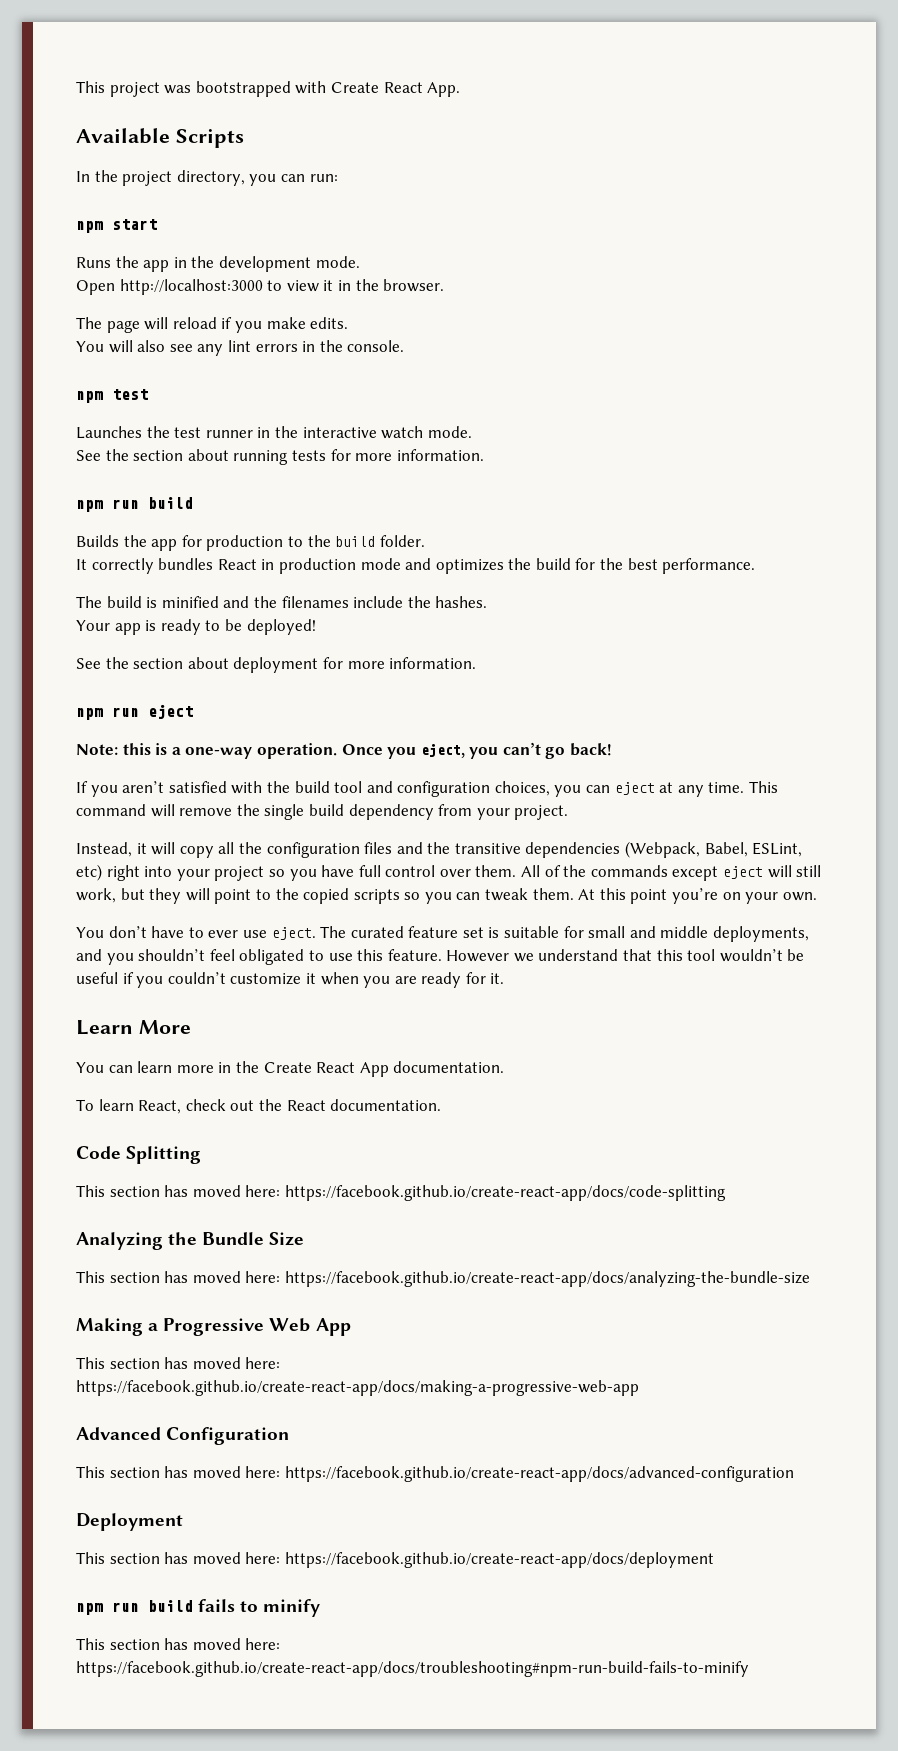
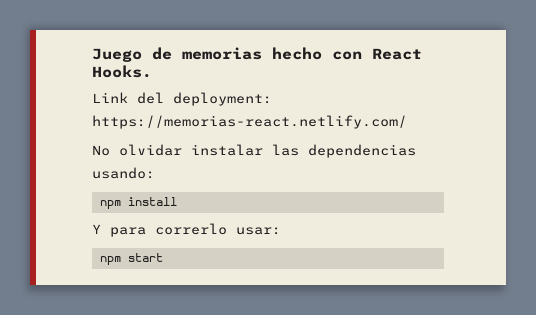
- This project was bootstrapped with Create React App.
- Available Scripts
- In the project directory, you can run:
+ Juego de memorias hecho con React Hooks.
+ Link del deployment: https://memorias-react.netlify.com/
+ No olvidar instalar las dependencias usando:
+ npm install
+ Y para correrlo usar:
  npm start
- Runs the app in the development mode.
- Open http://localhost:3000 to view it in the browser.
- The page will reload if you make edits.
- You will also see any lint errors in the console.
- npm test
- Launches the test runner in the interactive watch mode.
- See the section about running tests for more information.
- npm run build
- Builds the app for production to the build folder.
- It correctly bundles React in production mode and optimizes the build for the best performance.
- The build is minified and the filenames include the hashes.
- Your app is ready to be deployed!
- See the section about deployment for more information.
- npm run eject
- Note: this is a one-way operation. Once you eject, you can’t go back!
- If you aren’t satisfied with the build tool and configuration choices, you can eject at any time. This command will remove the single build dependency from your project.
- Instead, it will copy all the configuration files and the transitive dependencies (Webpack, Babel, ESLint, etc) right into your project so you have full control over them. All of the commands except eject will still work, but they will point to the copied scripts so you can tweak them. At this point you’re on your own.
- You don’t have to ever use eject. The curated feature set is suitable for small and middle deployments, and you shouldn’t feel obligated to use this feature. However we understand that this tool wouldn’t be useful if you couldn’t customize it when you are ready for it.
- Learn More
- You can learn more in the Create React App documentation.
- To learn React, check out the React documentation.
- Code Splitting
- This section has moved here: https://facebook.github.io/create-react-app/docs/code-splitting
- Analyzing the Bundle Size
- This section has moved here: https://facebook.github.io/create-react-app/docs/analyzing-the-bundle-size
- Making a Progressive Web App
- This section has moved here: https://facebook.github.io/create-react-app/docs/making-a-progressive-web-app
- Advanced Configuration
- This section has moved here: https://facebook.github.io/create-react-app/docs/advanced-configuration
- Deployment
- This section has moved here: https://facebook.github.io/create-react-app/docs/deployment
- npm run build fails to minify
- This section has moved here: https://facebook.github.io/create-react-app/docs/troubleshooting#npm-run-build-fails-to-minify

